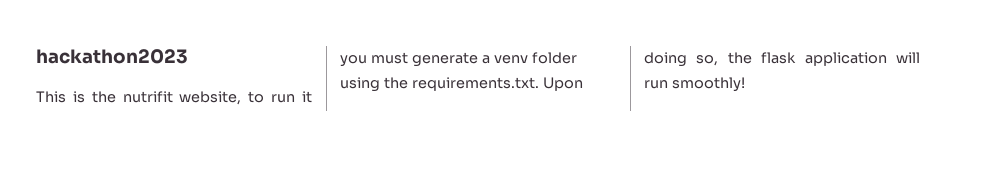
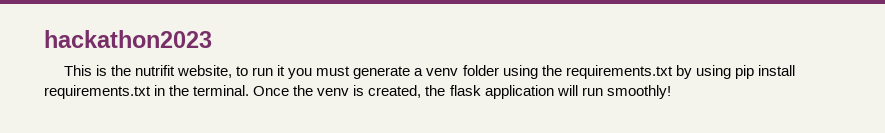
- This is the nutrifit website, to run it you must generate a venv folder using the requirements.txt. Upon doing so, the flask application will run smoothly!
+ This is the nutrifit website, to run it you must generate a venv folder using the requirements.txt by using pip install requirements.txt in the terminal. Once the venv is created, the flask application will run smoothly!

